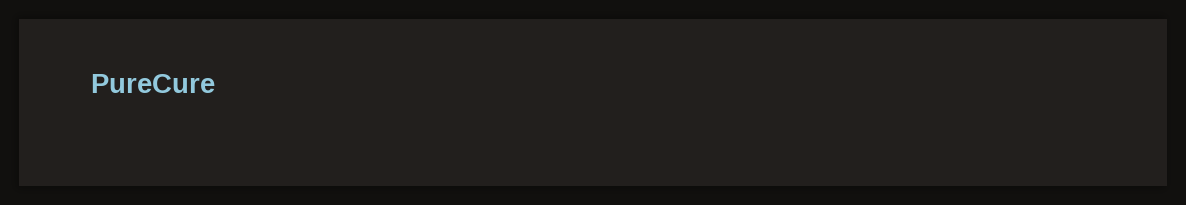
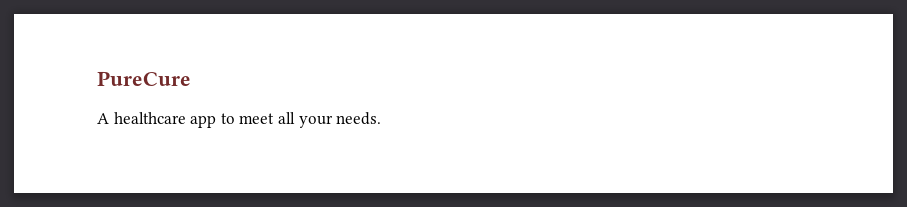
+ A healthcare app to meet all your needs.

